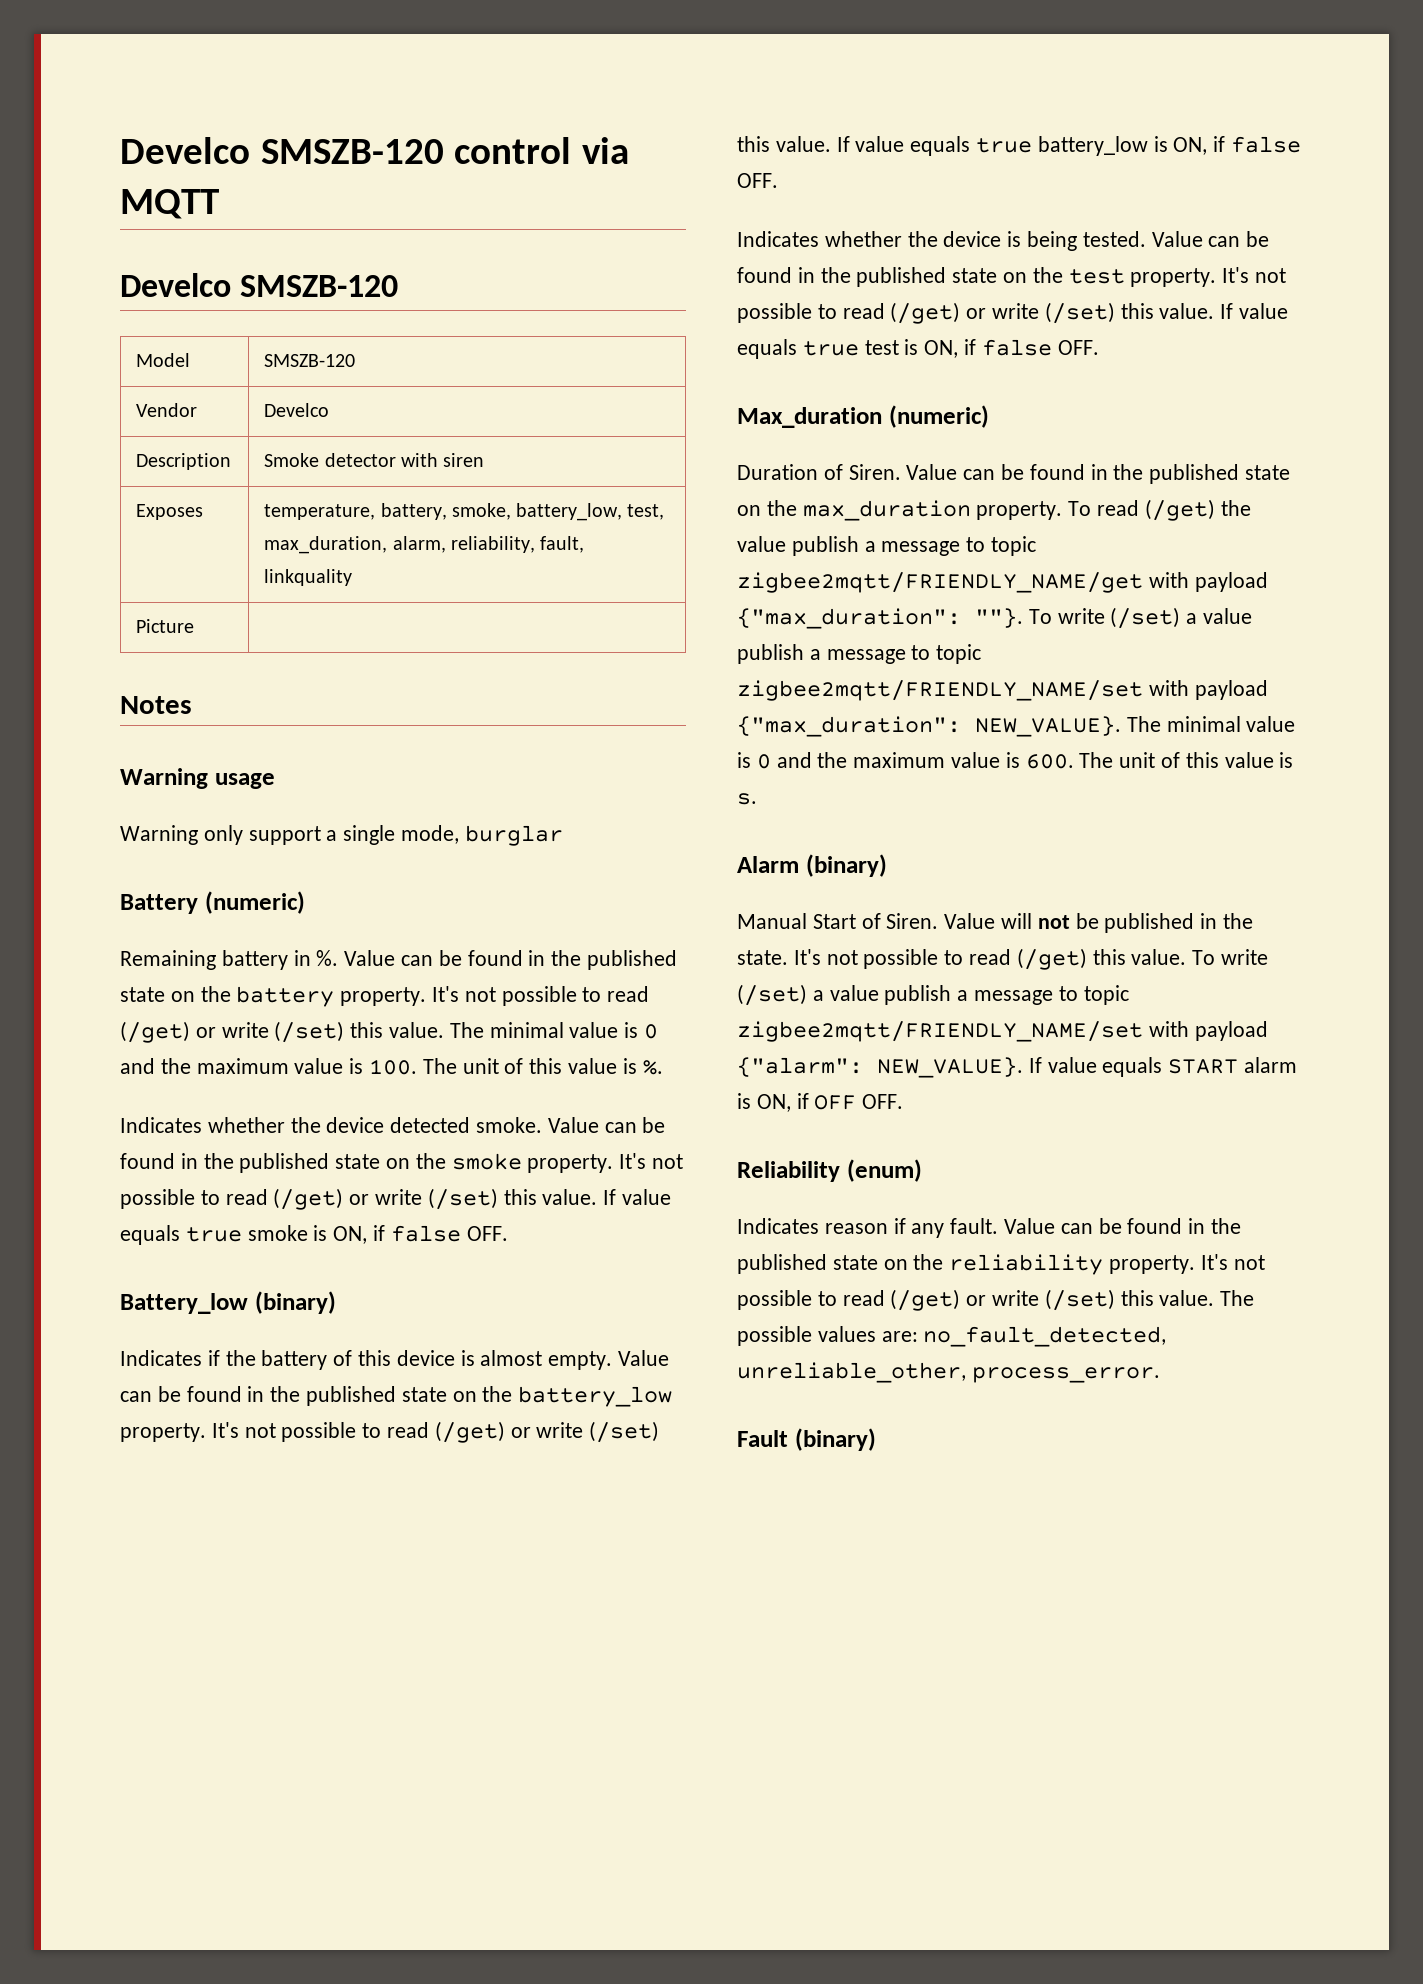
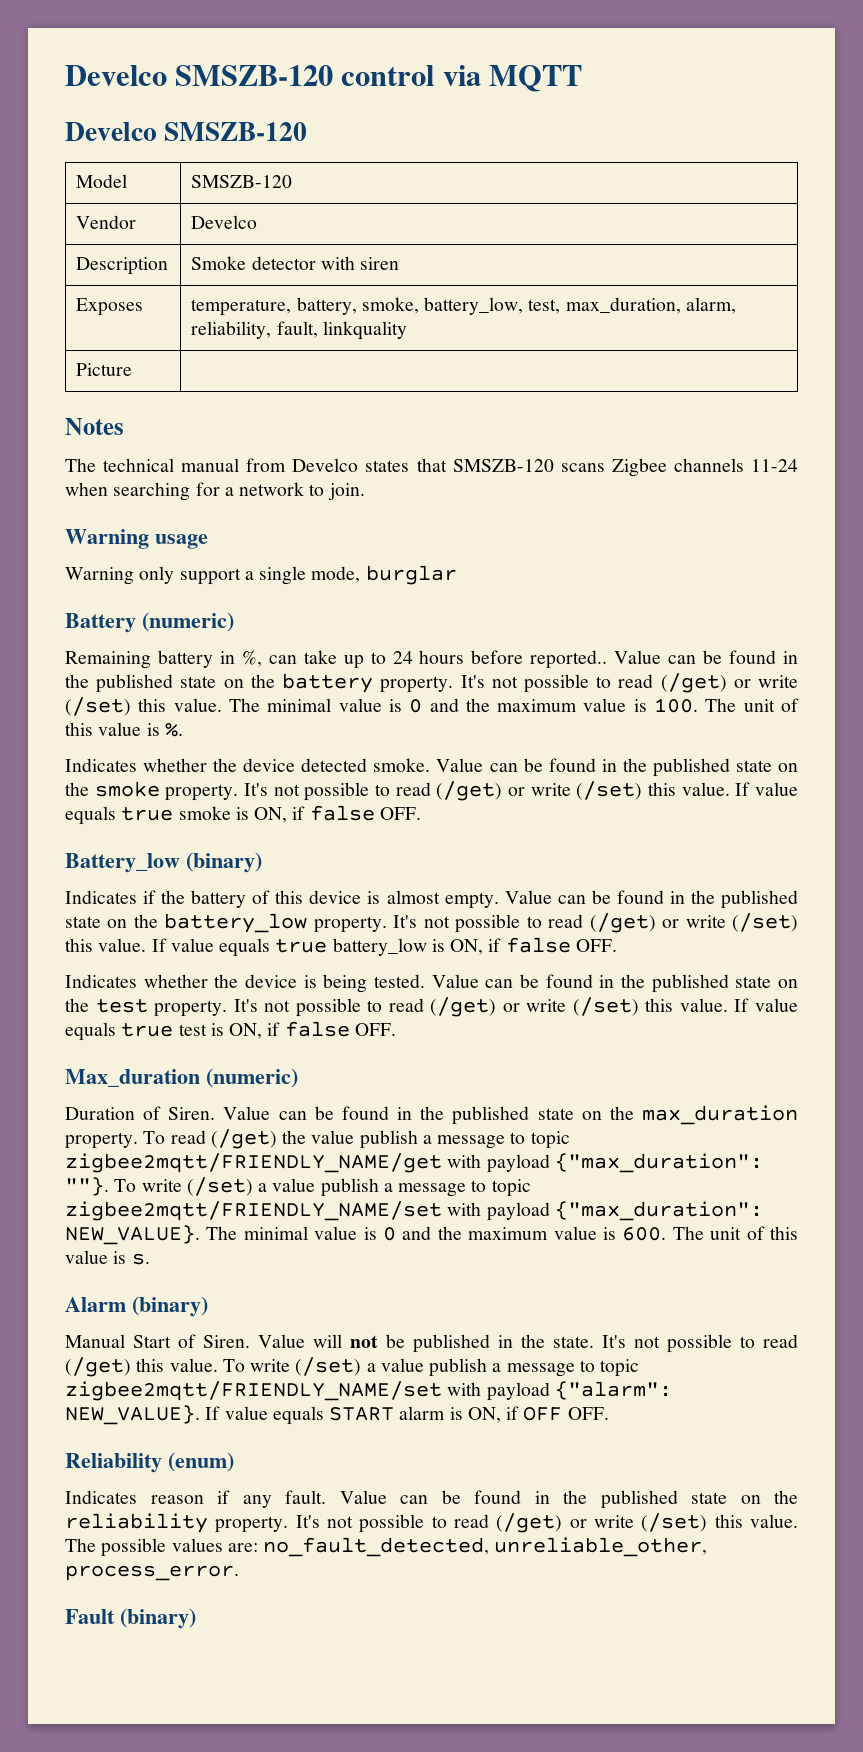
+ The technical manual from Develco states that SMSZB-120 scans Zigbee channels 11-24 when searching for a network to join.
- Remaining battery in %.
+ Remaining battery in %, can take up to 24 hours before reported..

